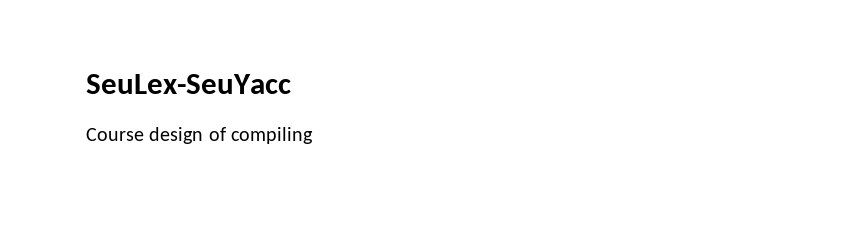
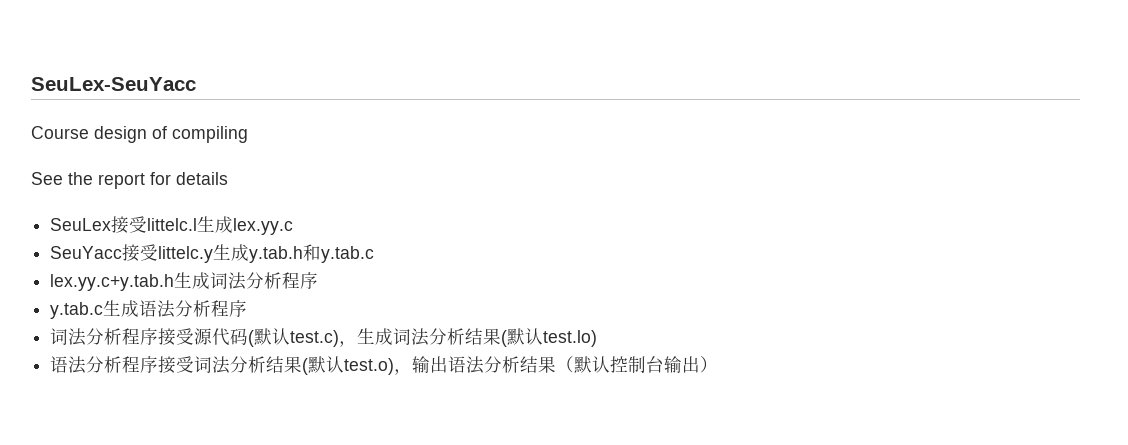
+ See the report for details
+ SeuLex接受littelc.l生成lex.yy.c
+ SeuYacc接受littelc.y生成y.tab.h和y.tab.c
+ lex.yy.c+y.tab.h生成词法分析程序
+ y.tab.c生成语法分析程序
+ 词法分析程序接受源代码(默认test.c)，生成词法分析结果(默认test.lo)
+ 语法分析程序接受词法分析结果(默认test.o)，输出语法分析结果（默认控制台输出）

